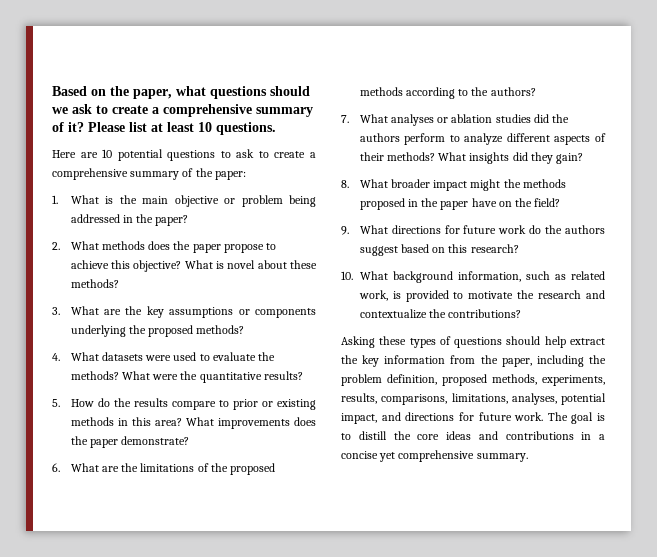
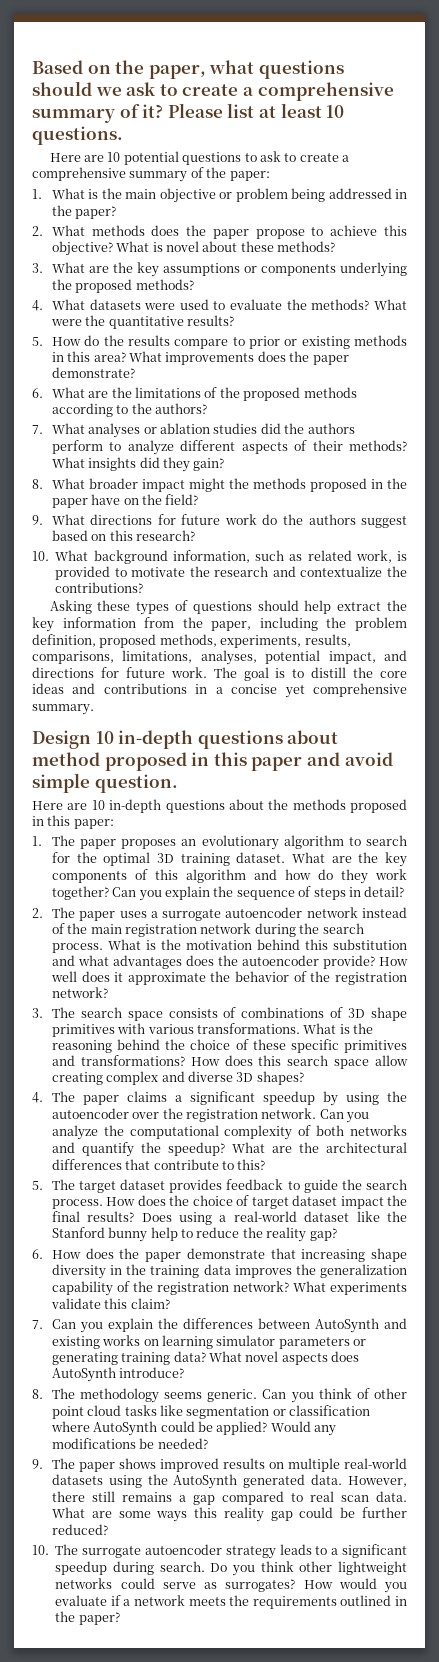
+ Design 10 in-depth questions about method proposed in this paper and avoid simple question.
+ Here are 10 in-depth questions about the methods proposed in this paper:
+ 1. The paper proposes an evolutionary algorithm to search for the optimal 3D training dataset. What are the key components of this algorithm and how do they work together? Can you explain the sequence of steps in detail?
+ 2. The paper uses a surrogate autoencoder network instead of the main registration network during the search process. What is the motivation behind this substitution and what advantages does the autoencoder provide? How well does it approximate the behavior of the registration network?
+ 3. The search space consists of combinations of 3D shape primitives with various transformations. What is the reasoning behind the choice of these specific primitives and transformations? How does this search space allow creating complex and diverse 3D shapes?
+ 4. The paper claims a significant speedup by using the autoencoder over the registration network. Can you analyze the computational complexity of both networks and quantify the speedup? What are the architectural differences that contribute to this?
+ 5. The target dataset provides feedback to guide the search process. How does the choice of target dataset impact the final results? Does using a real-world dataset like the Stanford bunny help to reduce the reality gap?
+ 6. How does the paper demonstrate that increasing shape diversity in the training data improves the generalization capability of the registration network? What experiments validate this claim?
+ 7. Can you explain the differences between AutoSynth and existing works on learning simulator parameters or generating training data? What novel aspects does AutoSynth introduce?
+ 8. The methodology seems generic. Can you think of other point cloud tasks like segmentation or classification where AutoSynth could be applied? Would any modifications be needed?
+ 9. The paper shows improved results on multiple real-world datasets using the AutoSynth generated data. However, there still remains a gap compared to real scan data. What are some ways this reality gap could be further reduced?
+ 10. The surrogate autoencoder strategy leads to a significant speedup during search. Do you think other lightweight networks could serve as surrogates? How would you evaluate if a network meets the requirements outlined in the paper?

